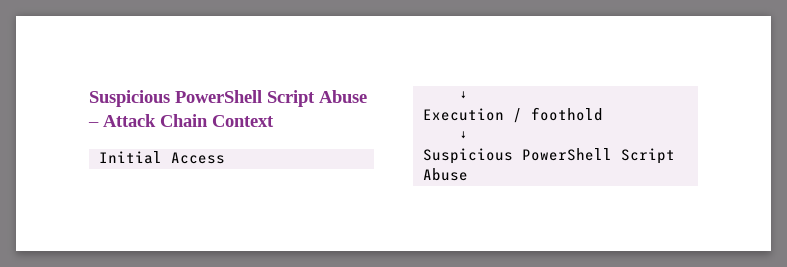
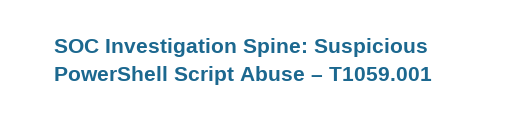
- Suspicious PowerShell Script Abuse – Attack Chain Context
- Initial Access
- ↓
- Execution / foothold
- ↓
- Suspicious PowerShell Script Abuse
+ SOC Investigation Spine: Suspicious PowerShell Script Abuse – T1059.001

